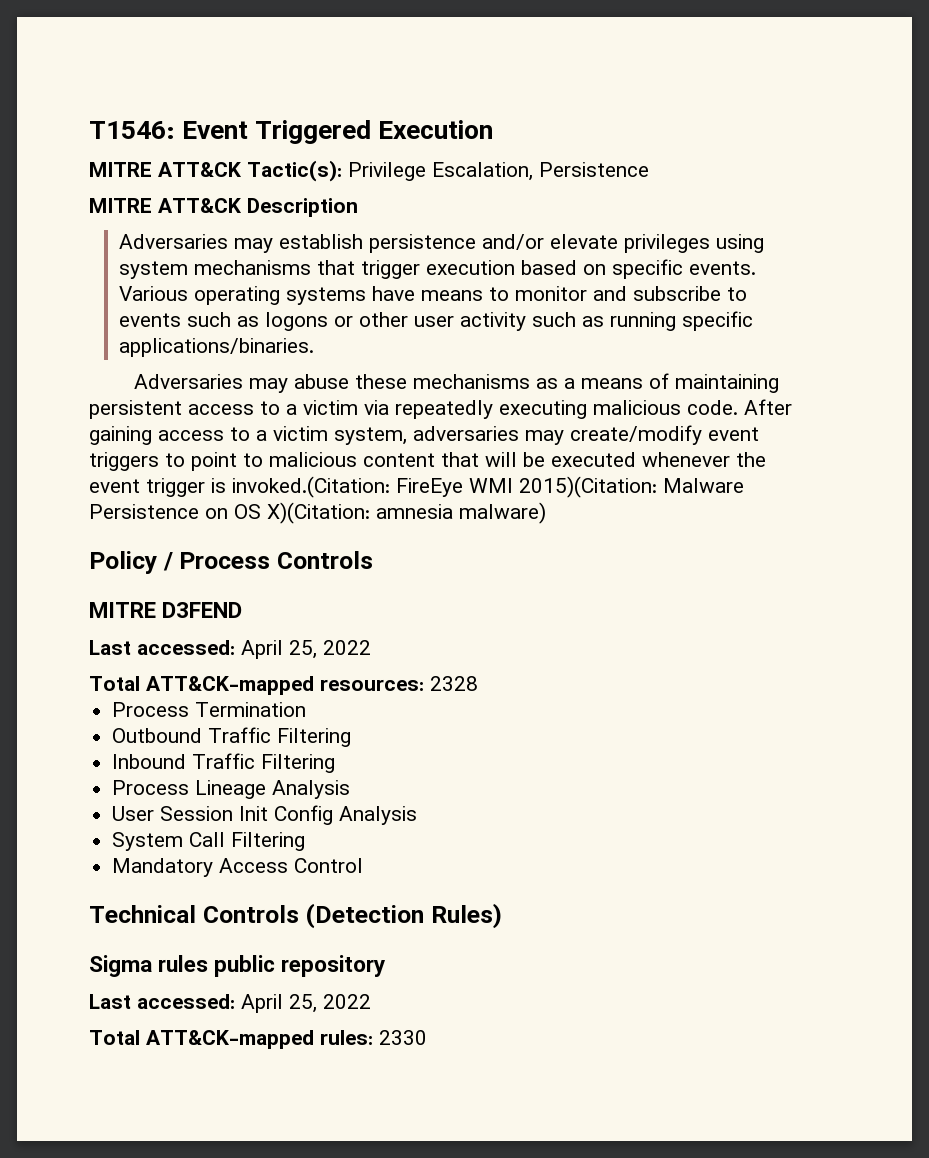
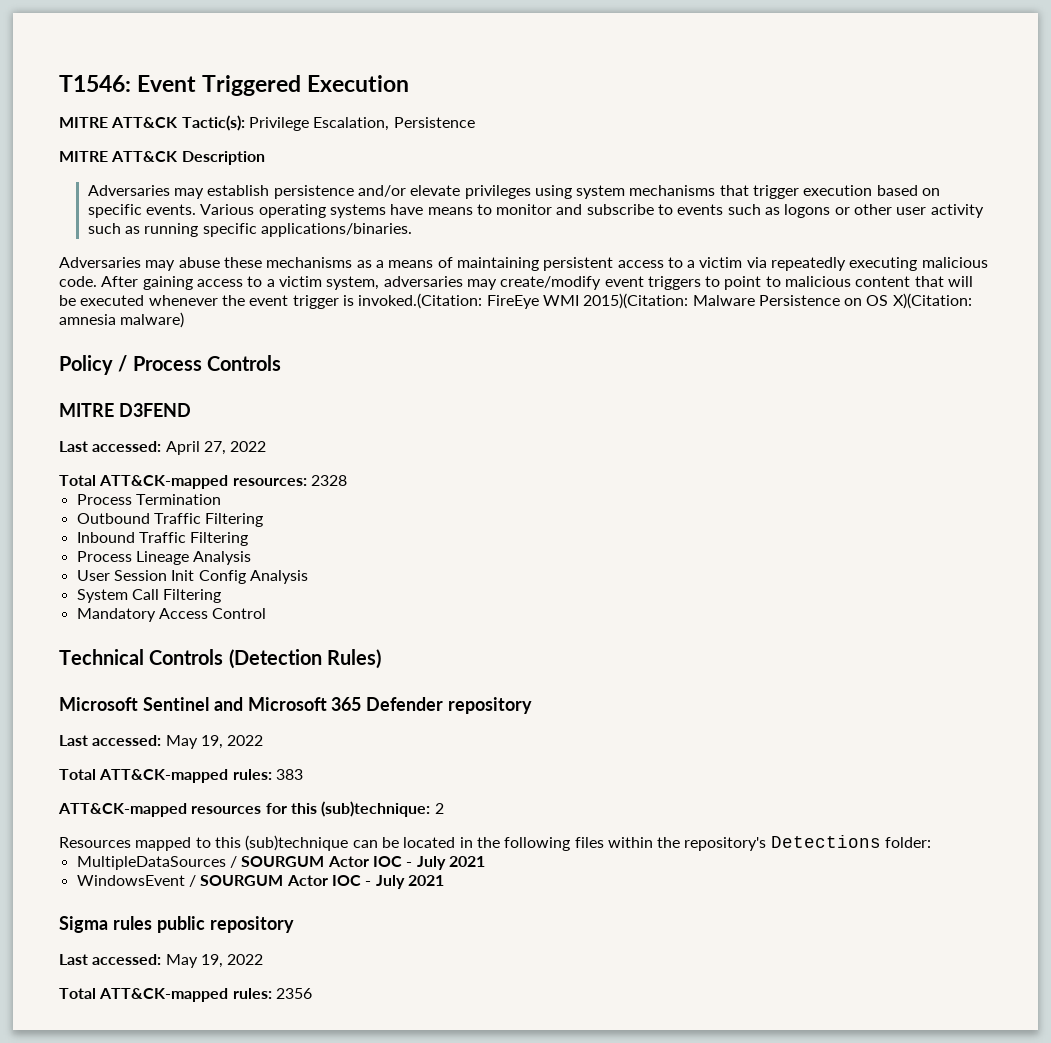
  MITRE D3FEND
- Last accessed: April 25, 2022
+ Last accessed: April 27, 2022
+ Microsoft Sentinel and Microsoft 365 Defender repository
+ Last accessed: May 19, 2022
+ Total ATT&CK-mapped rules: 383
+ ATT&CK-mapped resources for this (sub)technique: 2
+ Resources mapped to this (sub)technique can be located in the following files within the repository's Detections folder:
+ MultipleDataSources / SOURGUM Actor IOC - July 2021
+ WindowsEvent / SOURGUM Actor IOC - July 2021
  Sigma rules public repository
- Last accessed: April 25, 2022
- Total ATT&CK-mapped rules: 2330
+ Last accessed: May 19, 2022
+ Total ATT&CK-mapped rules: 2356

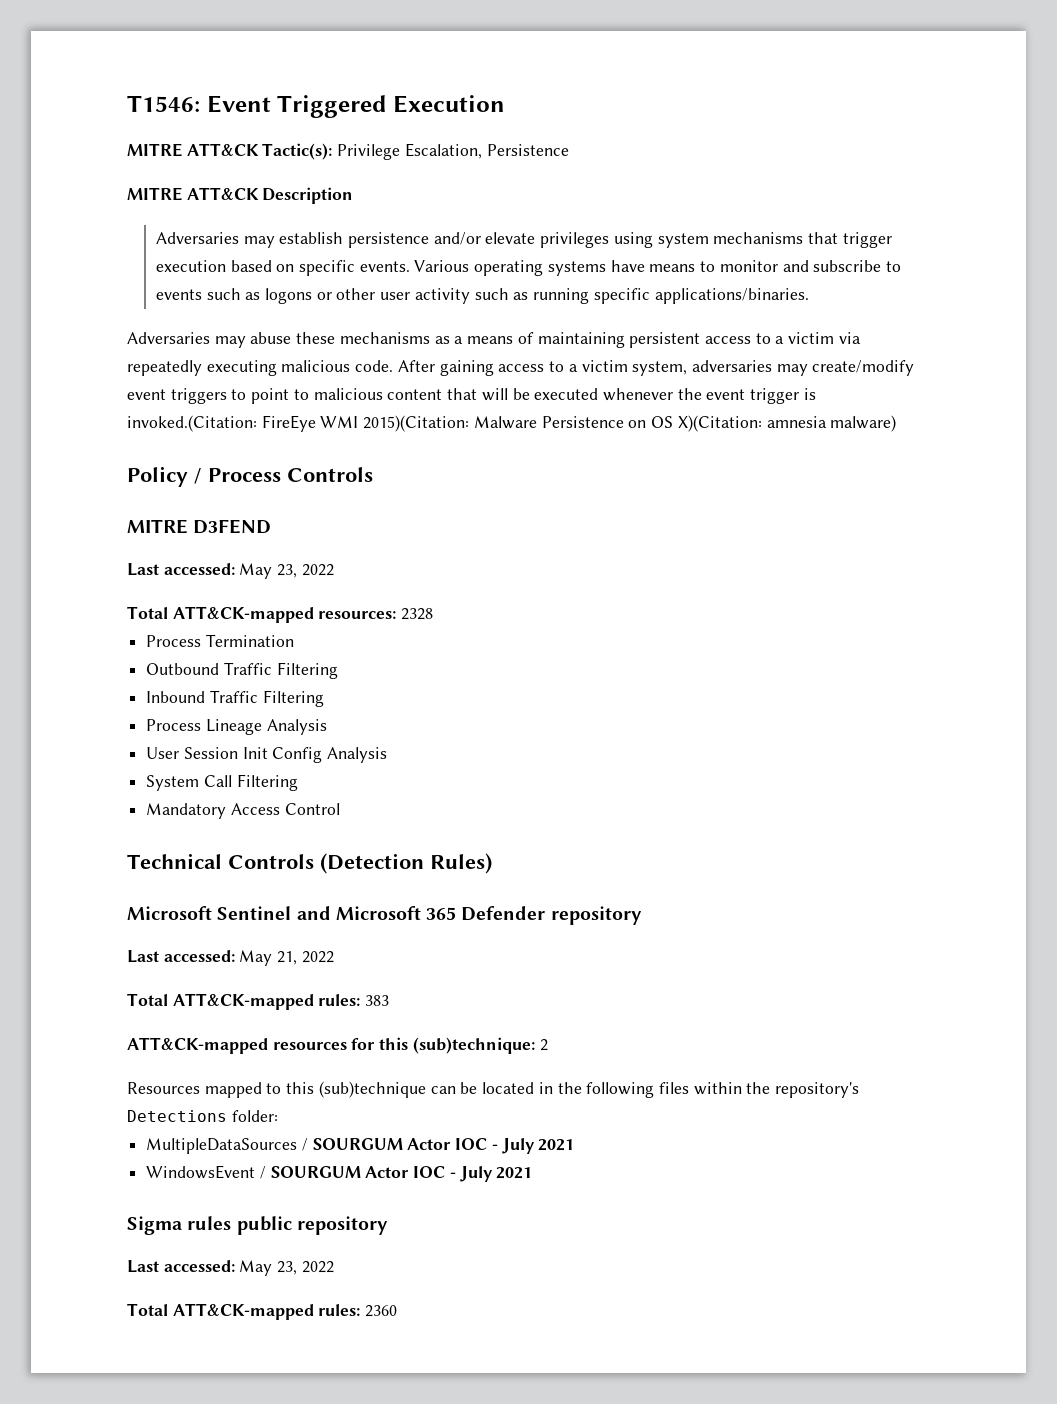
  MITRE D3FEND
- Last accessed: April 27, 2022
+ Last accessed: May 23, 2022
  Microsoft Sentinel and Microsoft 365 Defender repository
- Last accessed: May 19, 2022
+ Last accessed: May 21, 2022
  Sigma rules public repository
- Last accessed: May 19, 2022
- Total ATT&CK-mapped rules: 2356
+ Last accessed: May 23, 2022
+ Total ATT&CK-mapped rules: 2360

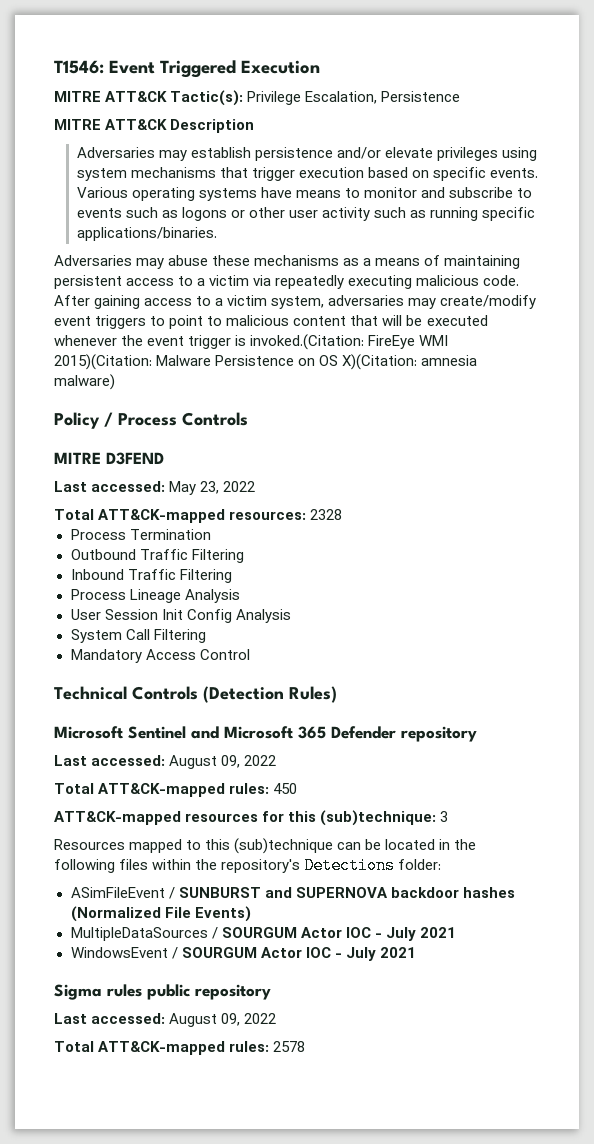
  Microsoft Sentinel and Microsoft 365 Defender repository
- Last accessed: May 21, 2022
- Total ATT&CK-mapped rules: 383
+ Last accessed: August 09, 2022
+ Total ATT&CK-mapped rules: 450
- ATT&CK-mapped resources for this (sub)technique: 2
+ ATT&CK-mapped resources for this (sub)technique: 3
+ ASimFileEvent / SUNBURST and SUPERNOVA backdoor hashes (Normalized File Events)
  Sigma rules public repository
- Last accessed: May 23, 2022
- Total ATT&CK-mapped rules: 2360
+ Last accessed: August 09, 2022
+ Total ATT&CK-mapped rules: 2578

